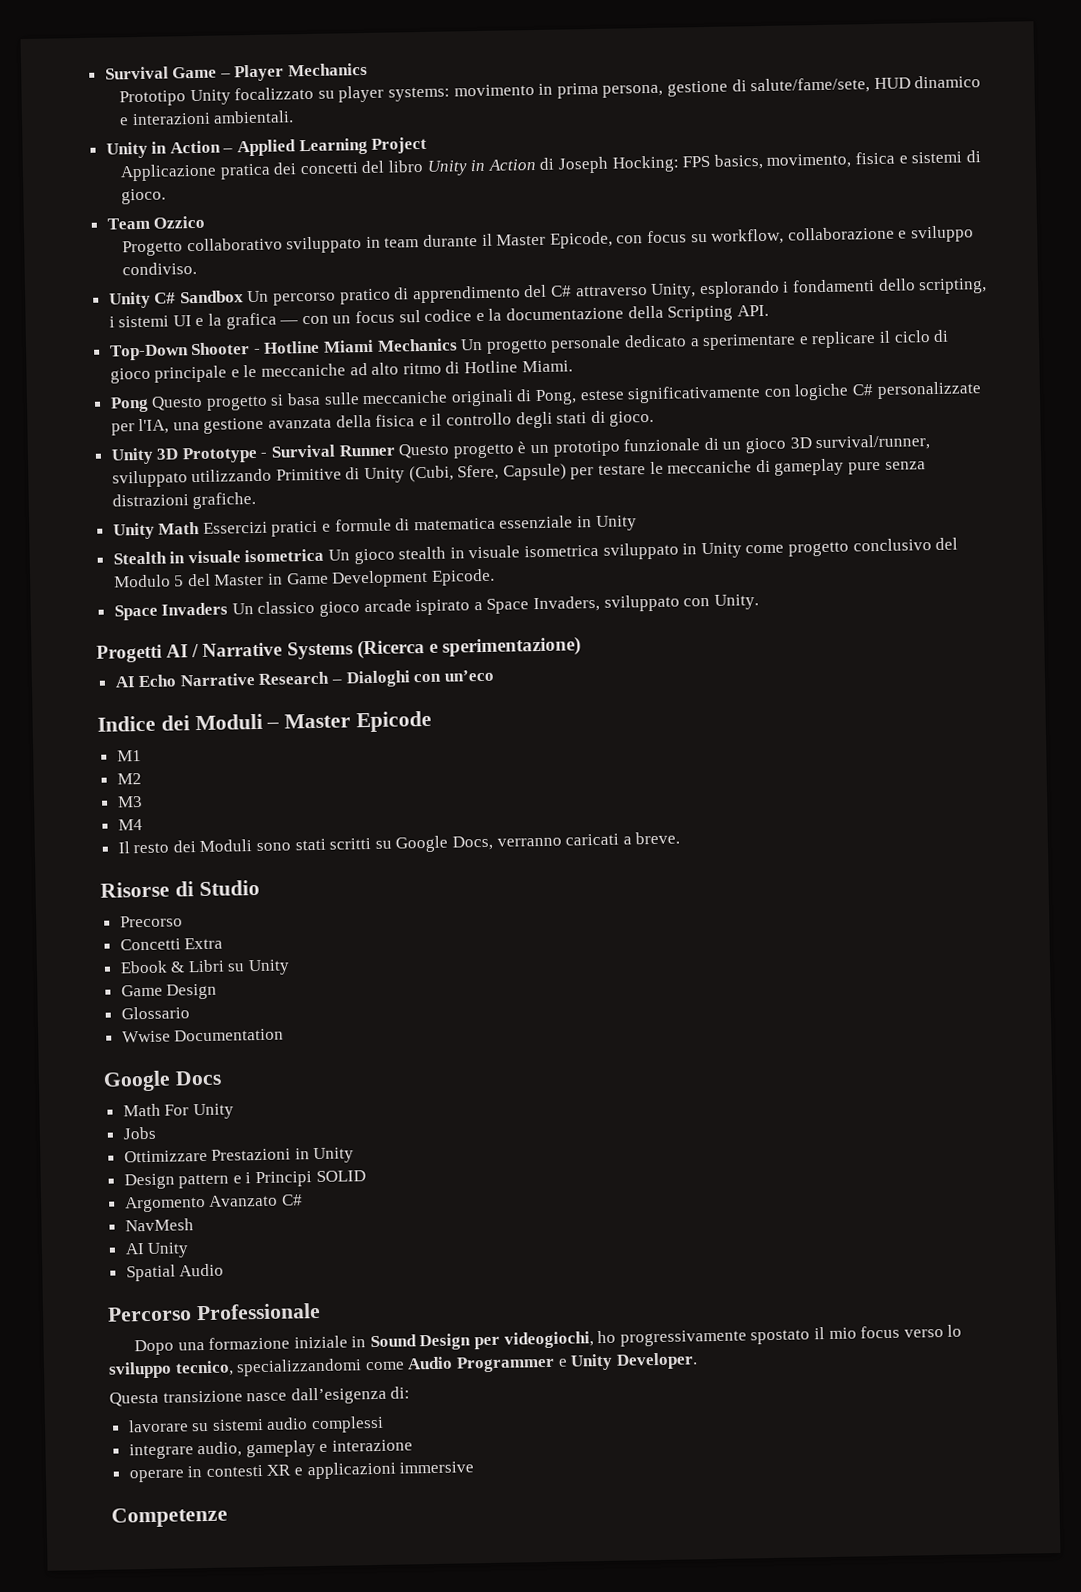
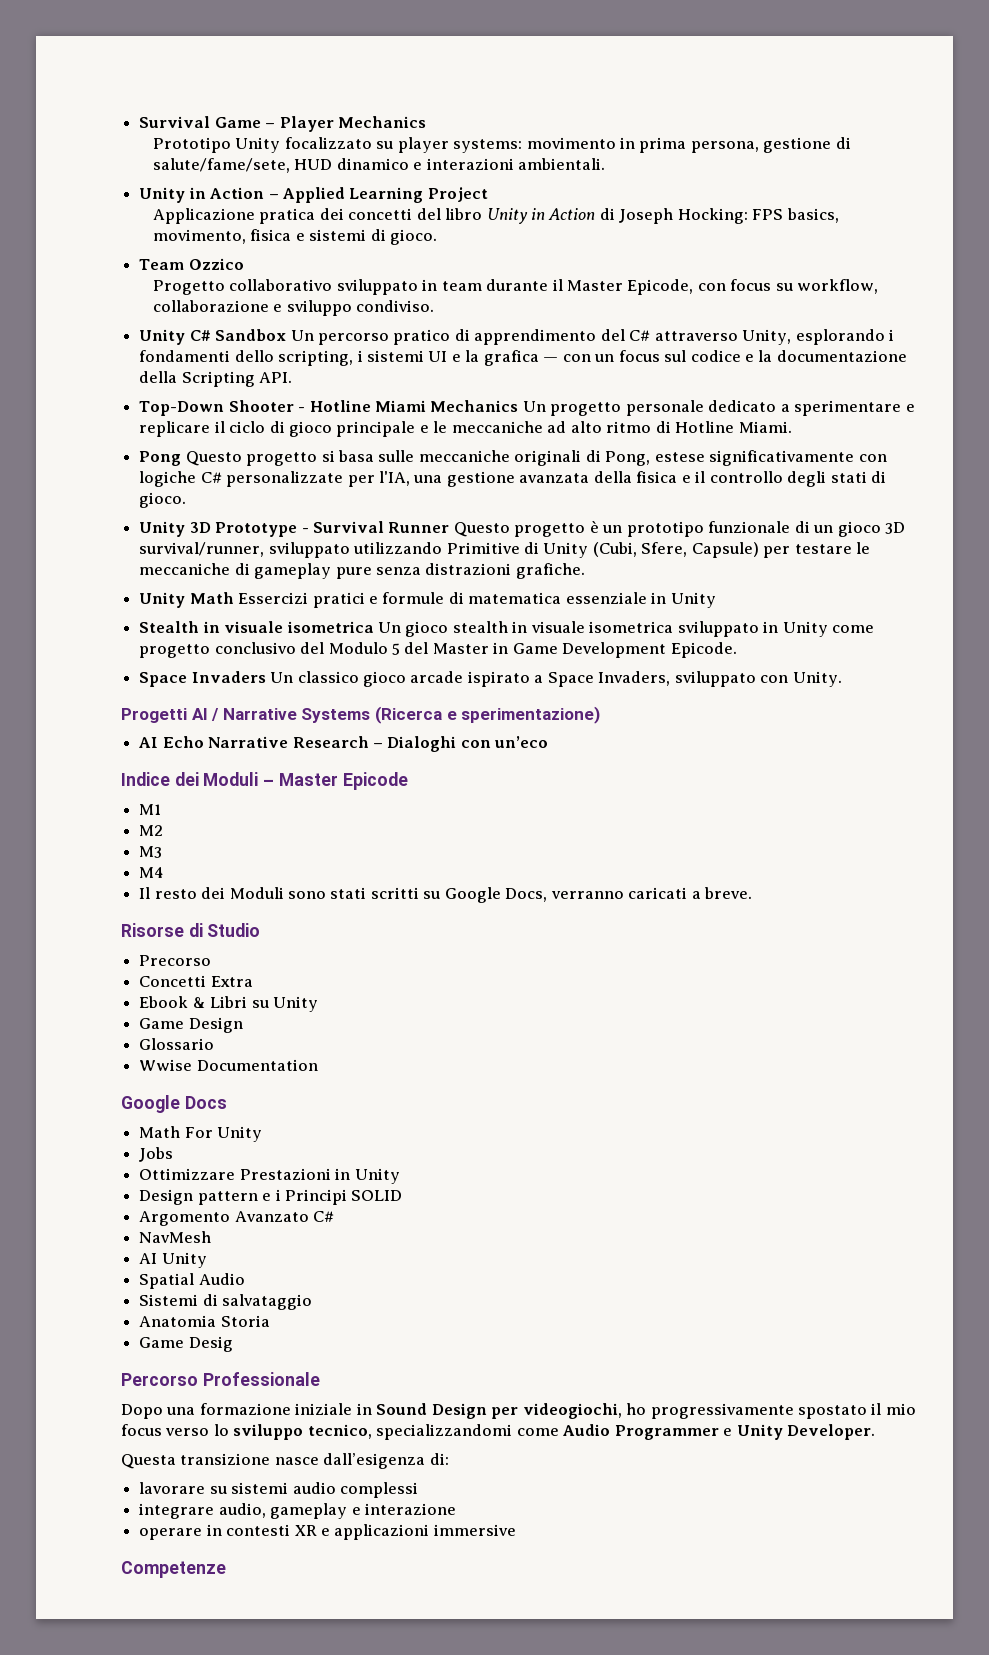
+ Sistemi di salvataggio
+ Anatomia Storia
+ Game Desig

